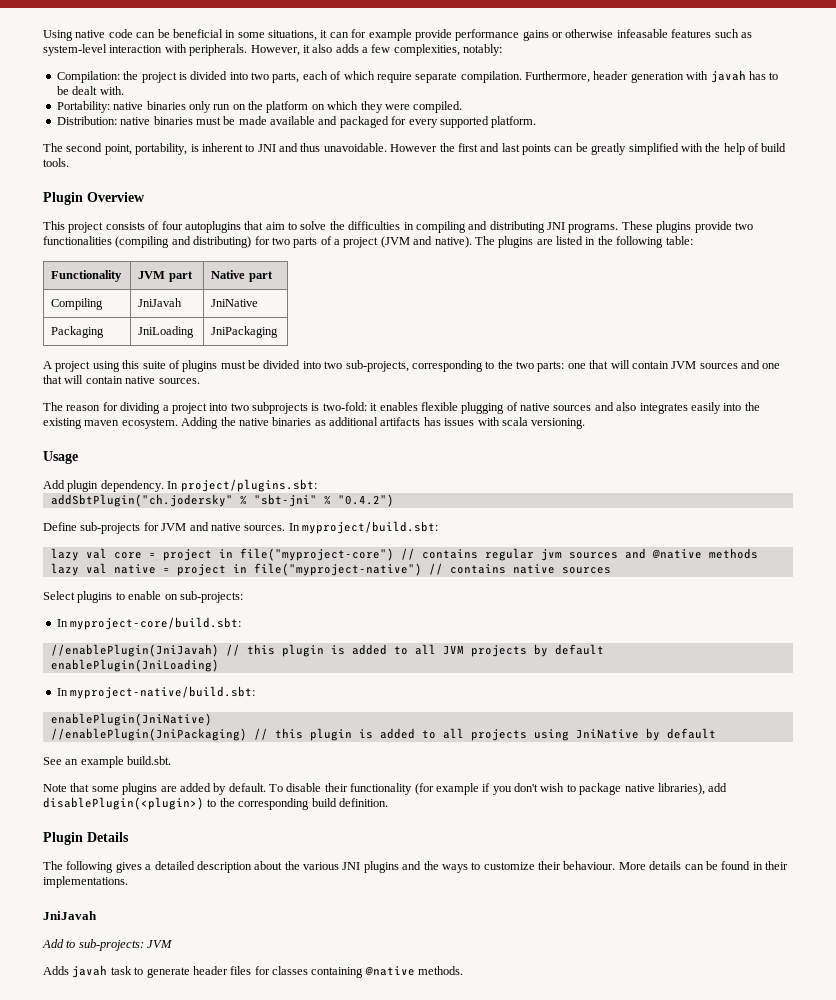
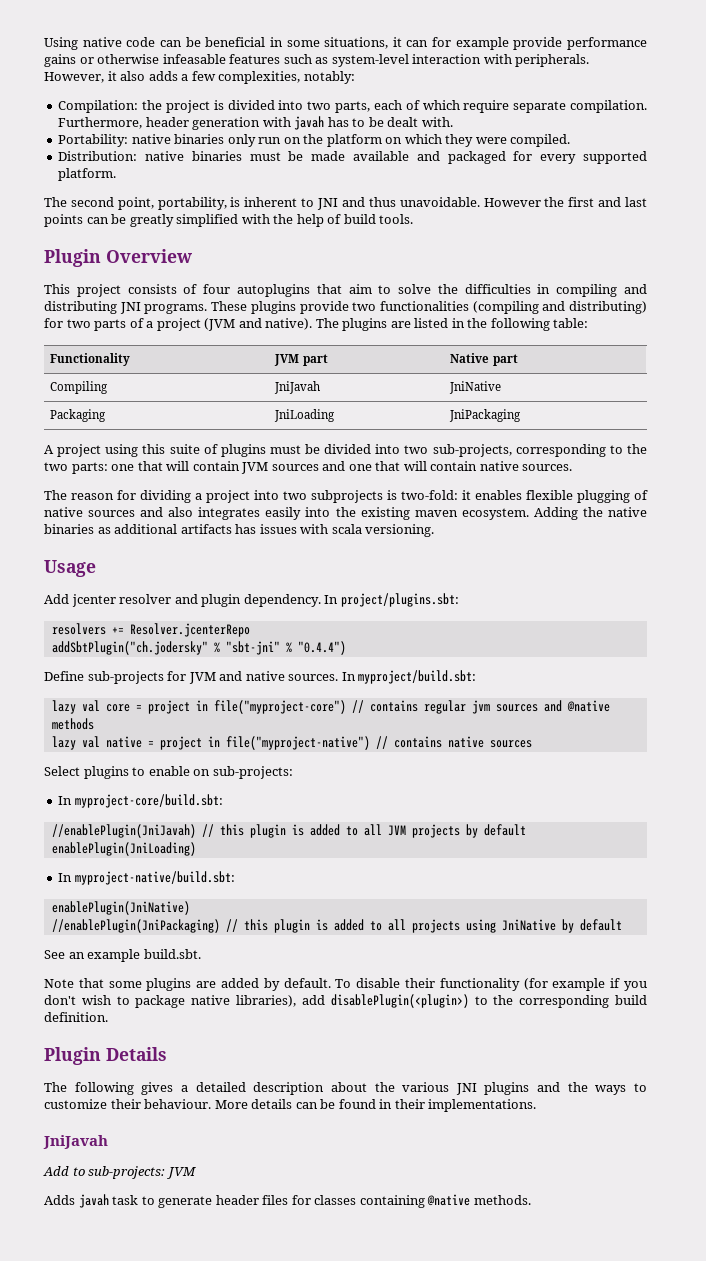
- Add plugin dependency.
+ Add jcenter resolver and plugin dependency.
+ resolvers += Resolver.jcenterRepo
- addSbtPlugin("ch.jodersky" % "sbt-jni" % "0.4.2")
+ addSbtPlugin("ch.jodersky" % "sbt-jni" % "0.4.4")

